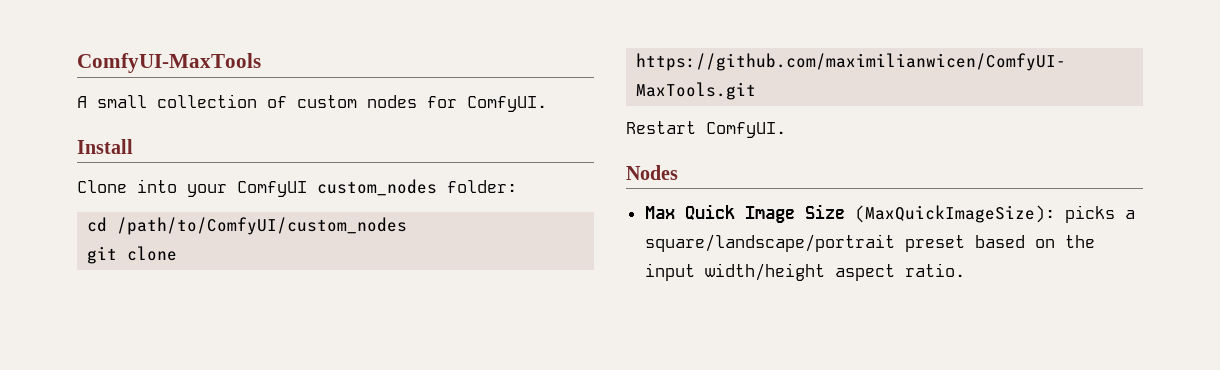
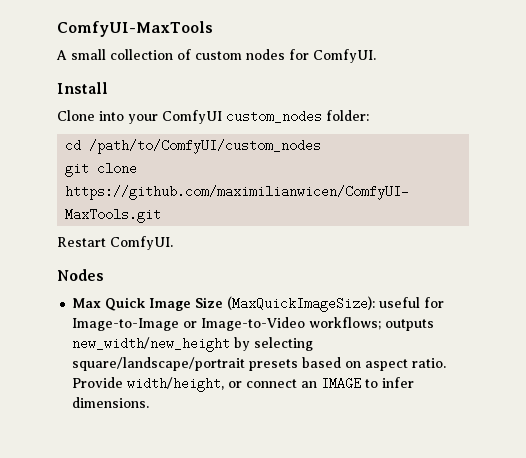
- Max Quick Image Size (MaxQuickImageSize): picks a square/landscape/portrait preset based on the input width/height aspect ratio.
+ Max Quick Image Size (MaxQuickImageSize): useful for Image-to-Image or Image-to-Video workflows; outputs new_width/new_height by selecting square/landscape/portrait presets based on aspect ratio. Provide width/height, or connect an IMAGE to infer dimensions.

